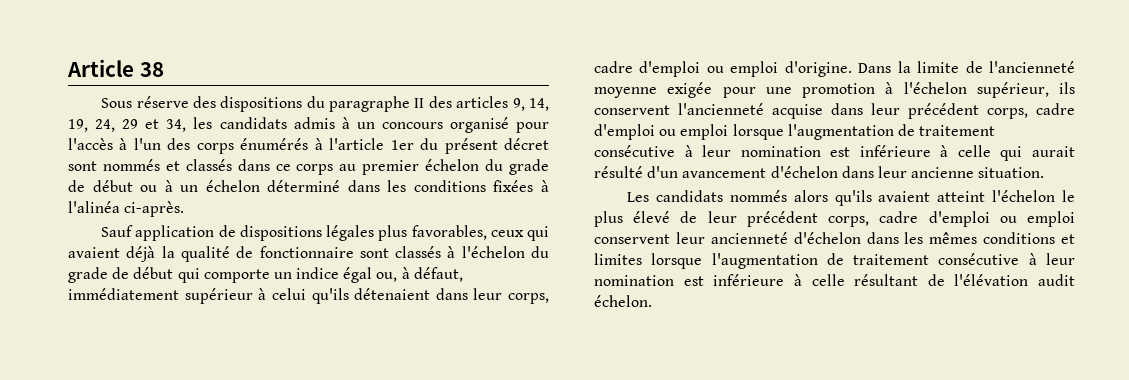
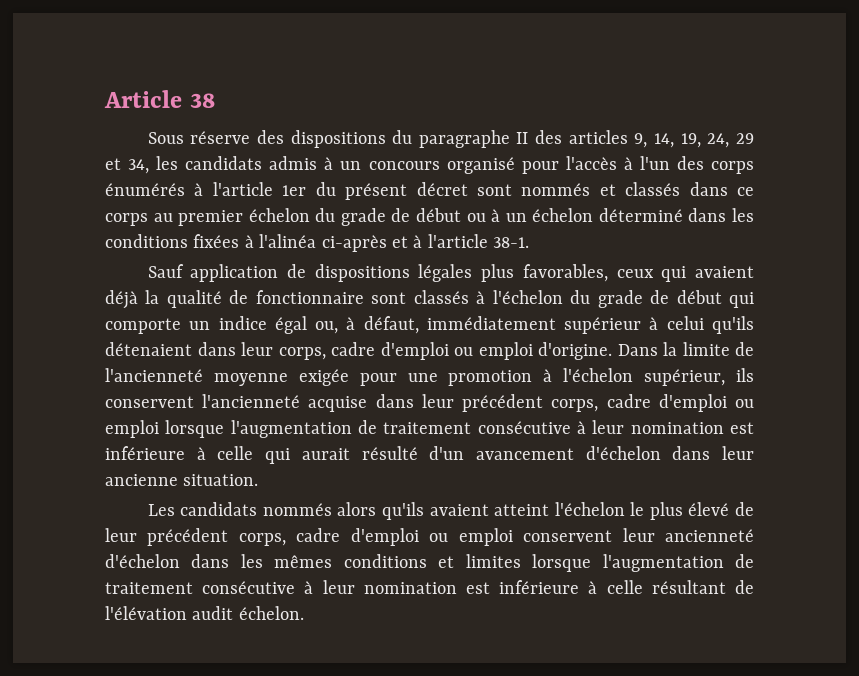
- Sous réserve des dispositions du paragraphe II des articles 9, 14, 19, 24, 29 et 34, les candidats admis à un concours organisé pour l'accès à l'un des corps énumérés à l'article 1er du présent décret sont nommés et classés dans ce corps au premier échelon du grade de début ou à un échelon déterminé dans les conditions fixées à l'alinéa ci-après.
+ Sous réserve des dispositions du paragraphe II des articles 9, 14, 19, 24, 29 et 34, les candidats admis à un concours organisé pour l'accès à l'un des corps énumérés à l'article 1er du présent décret sont nommés et classés dans ce corps au premier échelon du grade de début ou à un échelon déterminé dans les conditions fixées à l'alinéa ci-après et à l'article 38-1.

